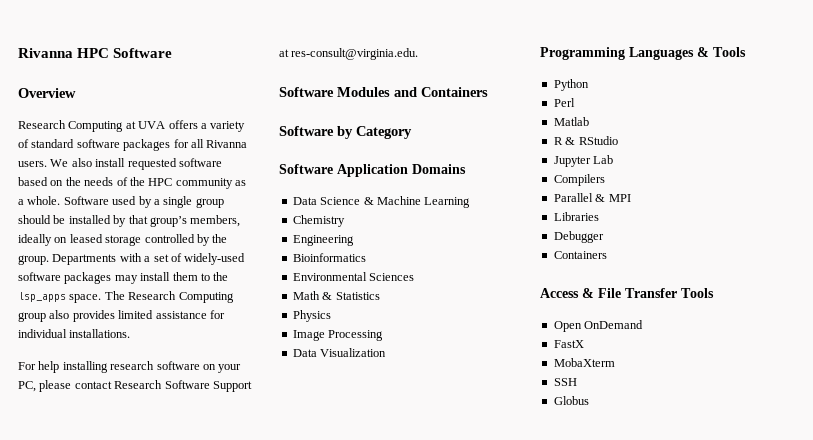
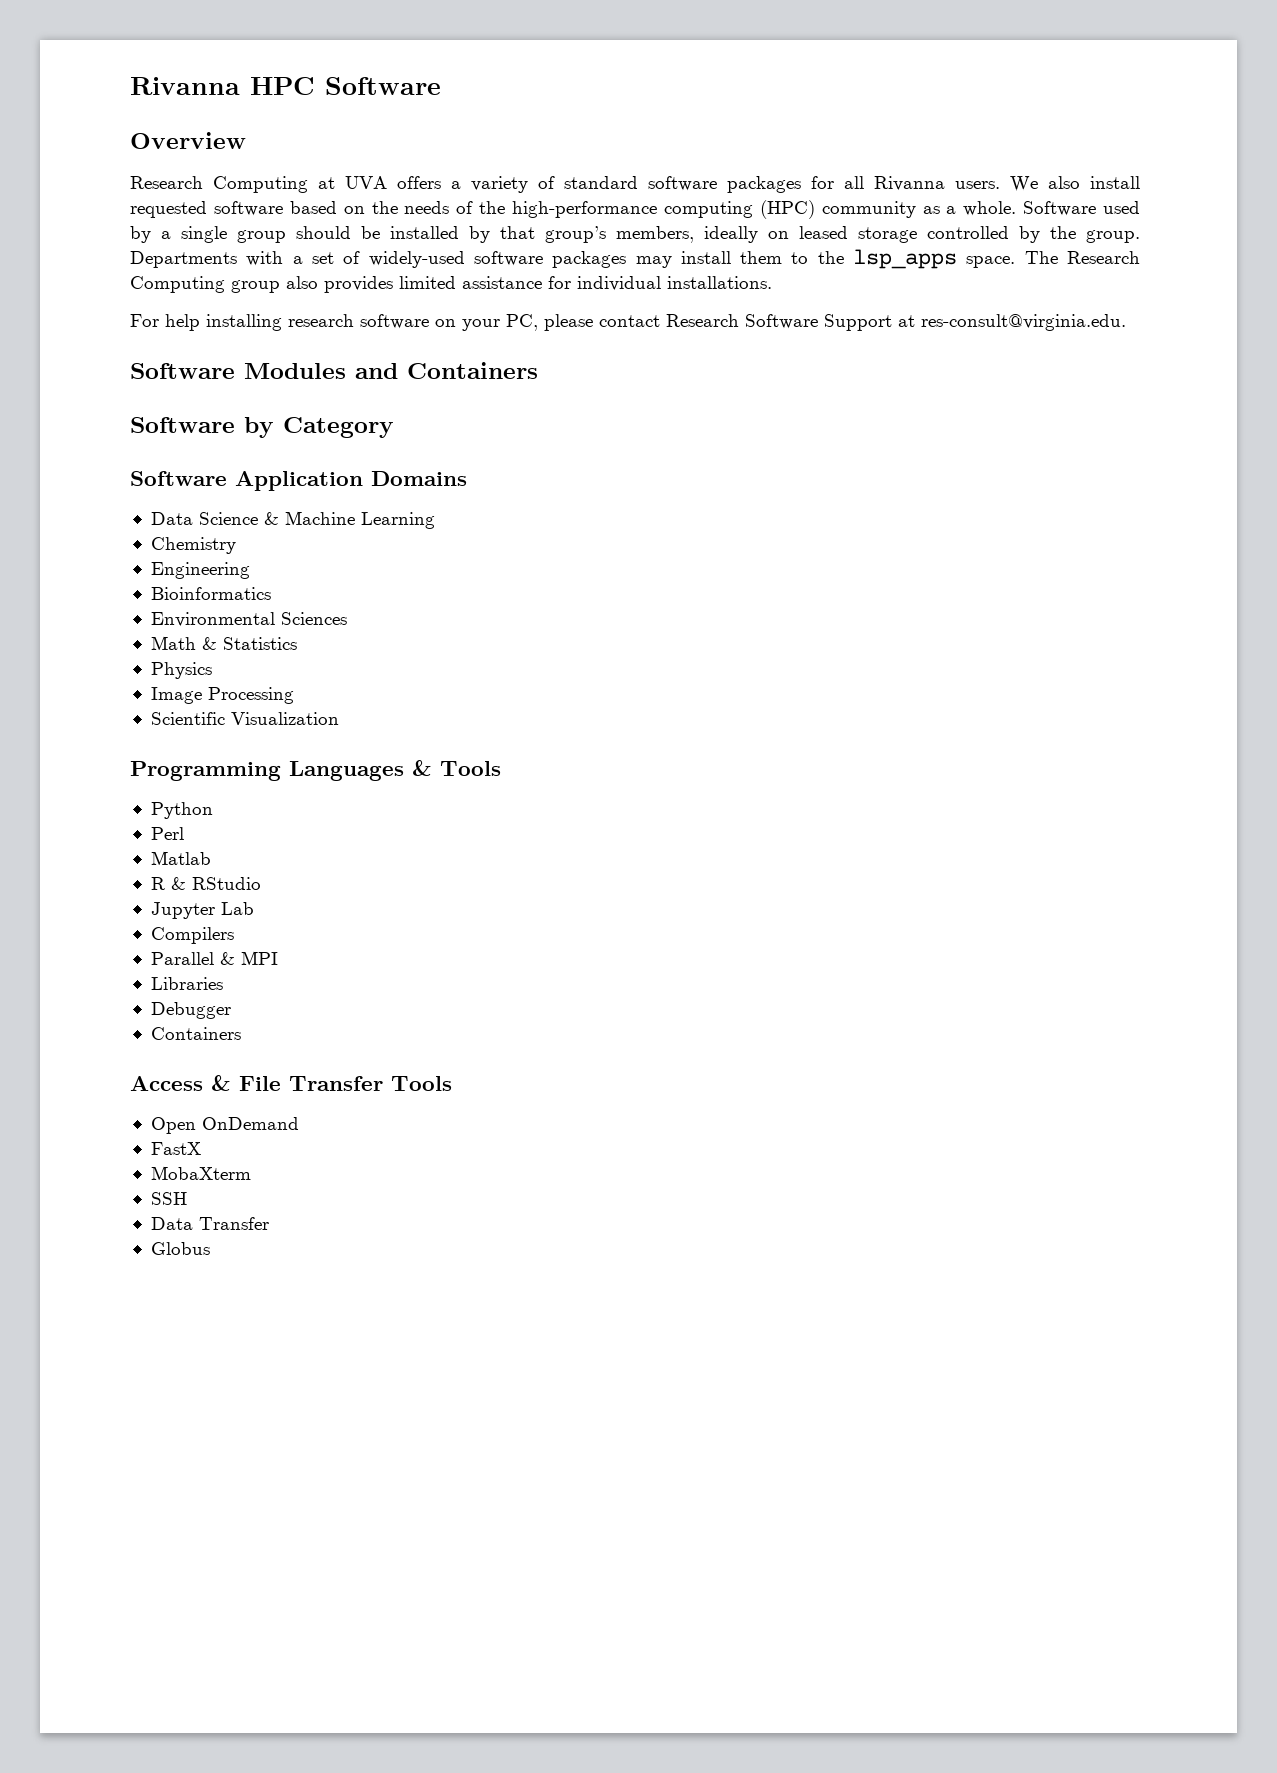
- We also install requested software based on the needs of the HPC community as a whole.
+ We also install requested software based on the needs of the high-performance computing (HPC) community as a whole.
- Data Visualization
+ Scientific Visualization
+ Data Transfer

